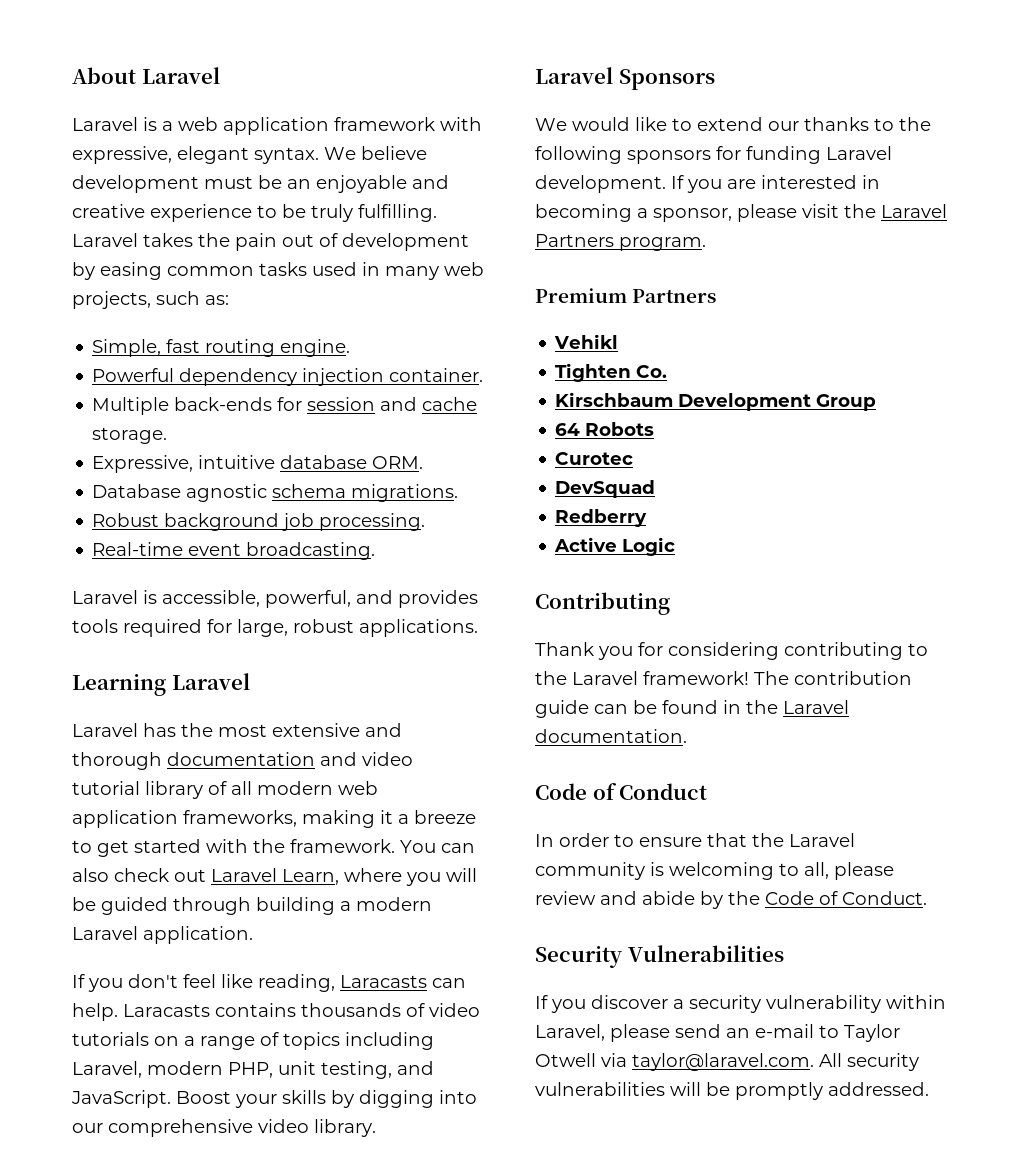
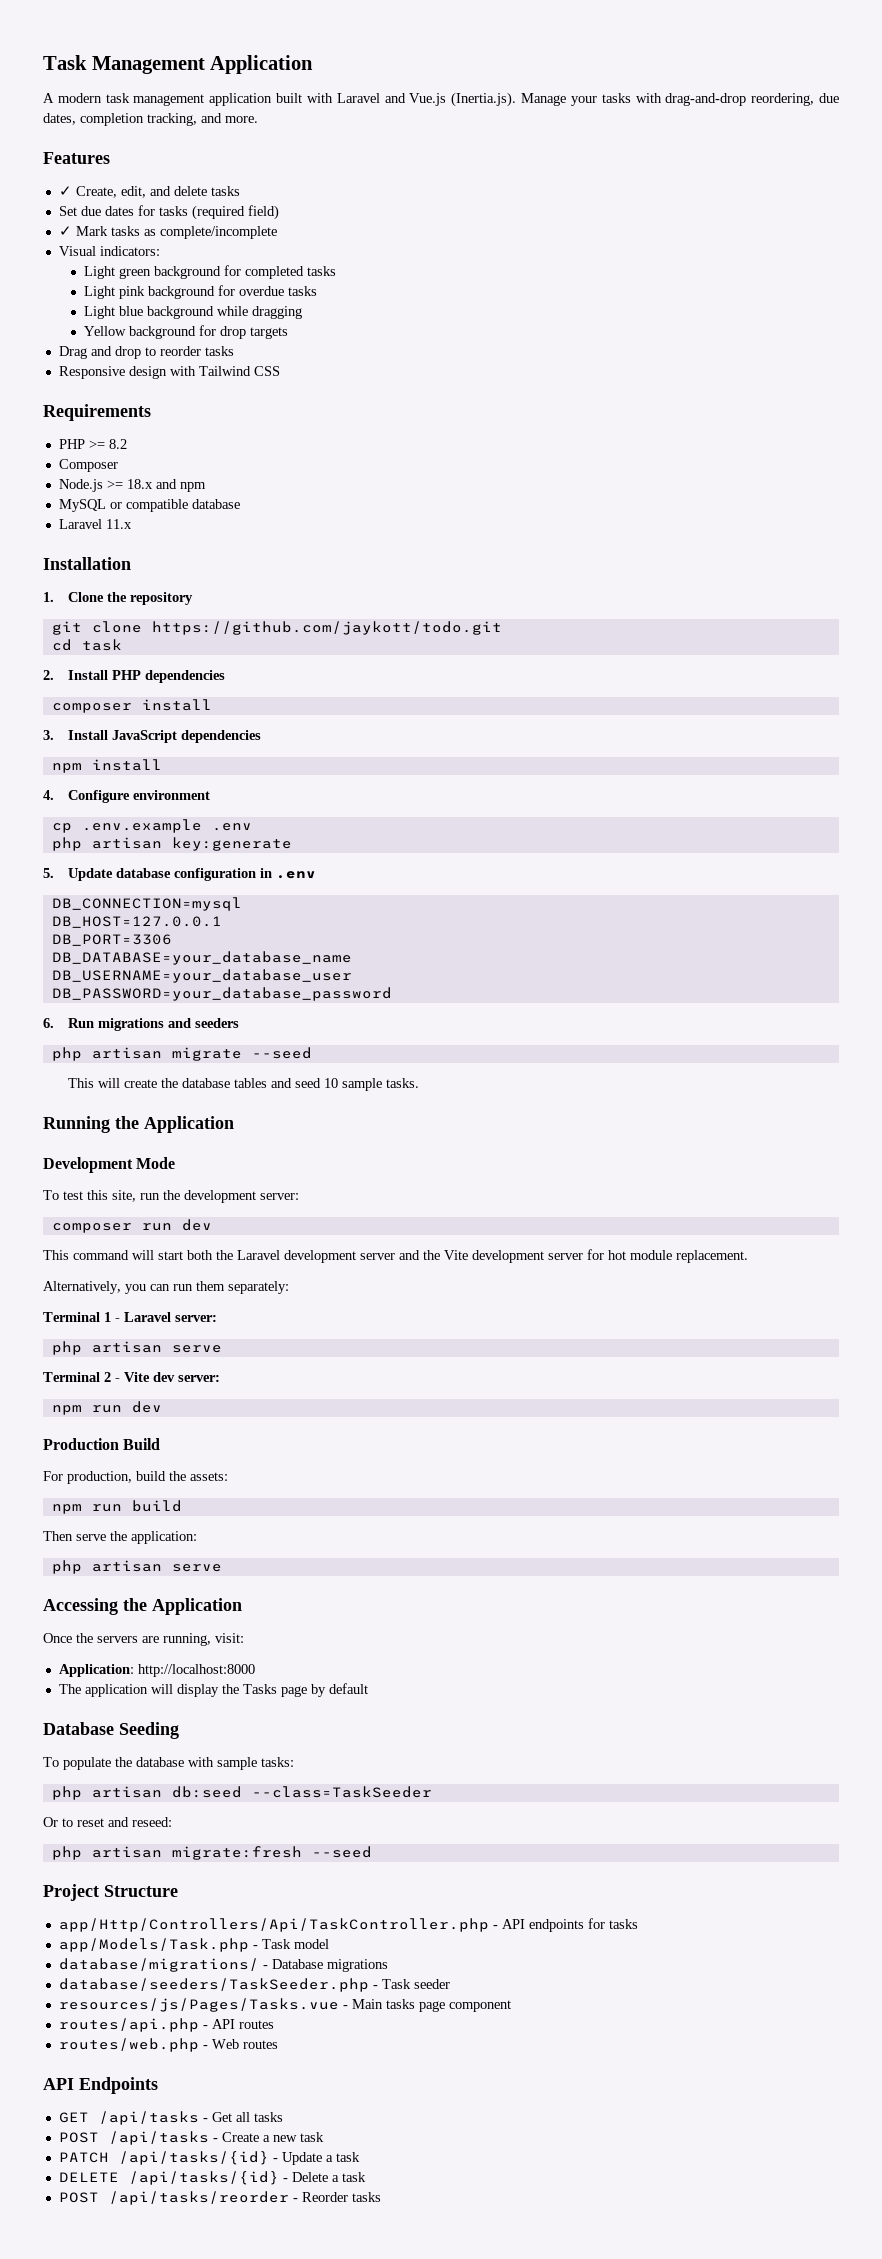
- About Laravel
- Laravel is a web application framework with expressive, elegant syntax. We believe development must be an enjoyable and creative experience to be truly fulfilling. Laravel takes the pain out of development by easing common tasks used in many web projects, such as:
- Simple, fast routing engine.
- Powerful dependency injection container.
- Multiple back-ends for session and cache storage.
- Expressive, intuitive database ORM.
- Database agnostic schema migrations.
- Robust background job processing.
- Real-time event broadcasting.
- Laravel is accessible, powerful, and provides tools required for large, robust applications.
- Learning Laravel
- Laravel has the most extensive and thorough documentation and video tutorial library of all modern web application frameworks, making it a breeze to get started with the framework. You can also check out Laravel Learn, where you will be guided through building a modern Laravel application.
- If you don't feel like reading, Laracasts can help. Laracasts contains thousands of video tutorials on a range of topics including Laravel, modern PHP, unit testing, and JavaScript. Boost your skills by digging into our comprehensive video library.
- Laravel Sponsors
- We would like to extend our thanks to the following sponsors for funding Laravel development. If you are interested in becoming a sponsor, please visit the Laravel Partners program.
- Premium Partners
- Vehikl
- Tighten Co.
- Kirschbaum Development Group
- 64 Robots
- Curotec
- DevSquad
- Redberry
- Active Logic
- Contributing
- Thank you for considering contributing to the Laravel framework! The contribution guide can be found in the Laravel documentation.
- Code of Conduct
- In order to ensure that the Laravel community is welcoming to all, please review and abide by the Code of Conduct.
- Security Vulnerabilities
- If you discover a security vulnerability within Laravel, please send an e-mail to Taylor Otwell via taylor@laravel.com. All security vulnerabilities will be promptly addressed.
+ Task Management Application
+ A modern task management application built with Laravel and Vue.js (Inertia.js). Manage your tasks with drag-and-drop reordering, due dates, completion tracking, and more.
+ Features
+ ✓ Create, edit, and delete tasks
+ Set due dates for tasks (required field)
+ ✓ Mark tasks as complete/incomplete
+ Visual indicators:
+ Light green background for completed tasks
+ Light pink background for overdue tasks
+ Light blue background while dragging
+ Yellow background for drop targets
+ Drag and drop to reorder tasks
+ Responsive design with Tailwind CSS
+ Requirements
+ PHP >= 8.2
+ Composer
+ Node.js >= 18.x and npm
+ MySQL or compatible database
+ Laravel 11.x
+ Installation
+ 1. Clone the repository
+ git clone https://github.com/jaykott/todo.git
+ cd task
+ 2. Install PHP dependencies
+ composer install
+ 3. Install JavaScript dependencies
+ npm install
+ 4. Configure environment
+ cp .env.example .env
+ php artisan key:generate
+ 5. Update database configuration in .env
+ DB_CONNECTION=mysql
+ DB_HOST=127.0.0.1
+ DB_PORT=3306
+ DB_DATABASE=your_database_name
+ DB_USERNAME=your_database_user
+ DB_PASSWORD=your_database_password
+ 6. Run migrations and seeders
+ php artisan migrate --seed
+ This will create the database tables and seed 10 sample tasks.
+ Running the Application
+ Development Mode
+ To test this site, run the development server:
+ composer run dev
+ This command will start both the Laravel development server and the Vite development server for hot module replacement.
+ Alternatively, you can run them separately:
+ Terminal 1 - Laravel server:
+ php artisan serve
+ Terminal 2 - Vite dev server:
+ npm run dev
+ Production Build
+ For production, build the assets:
+ npm run build
+ Then serve the application:
+ php artisan serve
+ Accessing the Application
+ Once the servers are running, visit:
+ Application: http://localhost:8000
+ The application will display the Tasks page by default
+ Database Seeding
+ To populate the database with sample tasks:
+ php artisan db:seed --class=TaskSeeder
+ Or to reset and reseed:
+ php artisan migrate:fresh --seed
+ Project Structure
+ app/Http/Controllers/Api/TaskController.php - API endpoints for tasks
+ app/Models/Task.php - Task model
+ database/migrations/ - Database migrations
+ database/seeders/TaskSeeder.php - Task seeder
+ resources/js/Pages/Tasks.vue - Main tasks page component
+ routes/api.php - API routes
+ routes/web.php - Web routes
+ API Endpoints
+ GET /api/tasks - Get all tasks
+ POST /api/tasks - Create a new task
+ PATCH /api/tasks/{id} - Update a task
+ DELETE /api/tasks/{id} - Delete a task
+ POST /api/tasks/reorder - Reorder tasks

